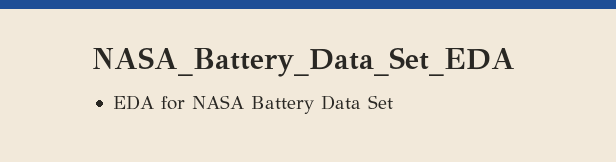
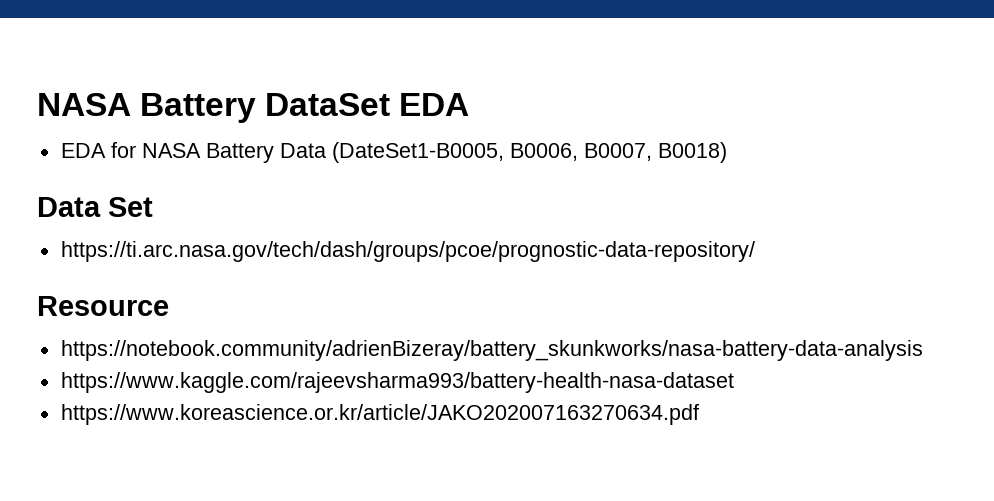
- NASA_Battery_Data_Set_EDA
+ NASA Battery DataSet EDA
- EDA for NASA Battery Data Set
+ EDA for NASA Battery Data (DateSet1-B0005, B0006, B0007, B0018)
+ Data Set
+ https://ti.arc.nasa.gov/tech/dash/groups/pcoe/prognostic-data-repository/
+ Resource
+ https://notebook.community/adrienBizeray/battery_skunkworks/nasa-battery-data-analysis
+ https://www.kaggle.com/rajeevsharma993/battery-health-nasa-dataset
+ https://www.koreascience.or.kr/article/JAKO202007163270634.pdf

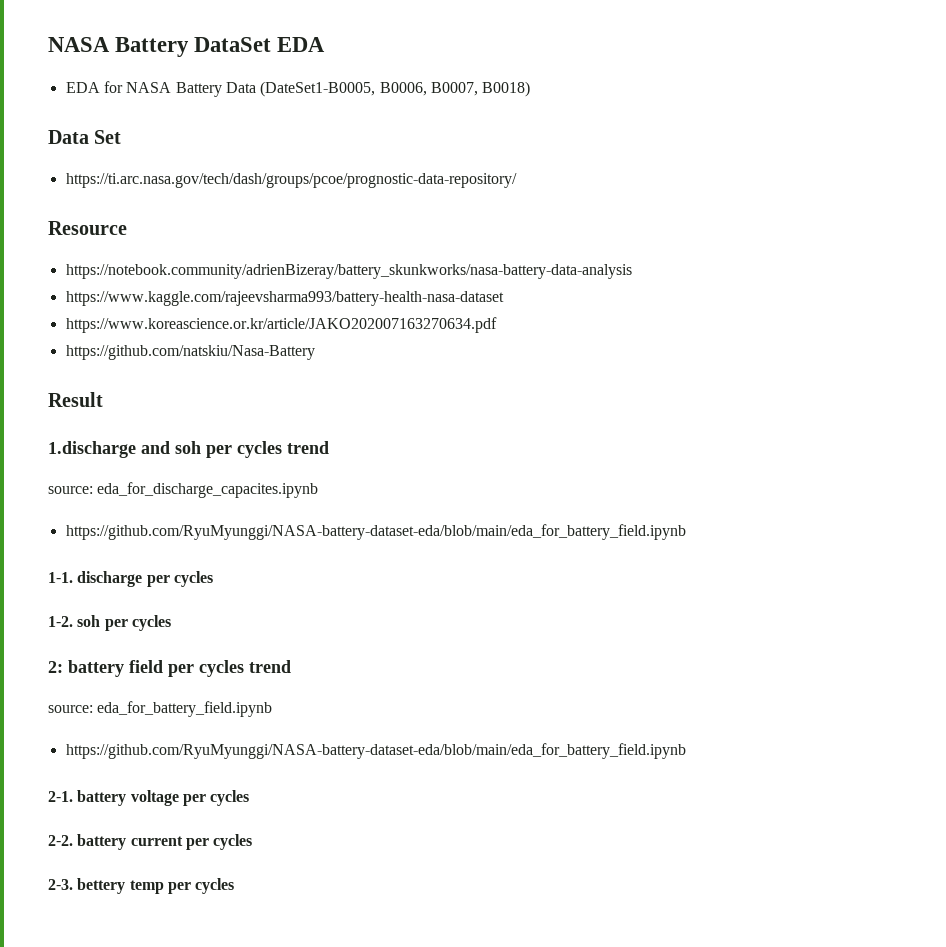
+ https://github.com/natskiu/Nasa-Battery
+ Result
+ 1.discharge and soh per cycles trend
+ source: eda_for_discharge_capacites.ipynb
+ https://github.com/RyuMyunggi/NASA-battery-dataset-eda/blob/main/eda_for_battery_field.ipynb
+ 1-1. discharge per cycles
+ 1-2. soh per cycles
+ 2: battery field per cycles trend
+ source: eda_for_battery_field.ipynb
+ https://github.com/RyuMyunggi/NASA-battery-dataset-eda/blob/main/eda_for_battery_field.ipynb
+ 2-1. battery voltage per cycles
+ 2-2. battery current per cycles
+ 2-3. bettery temp per cycles

